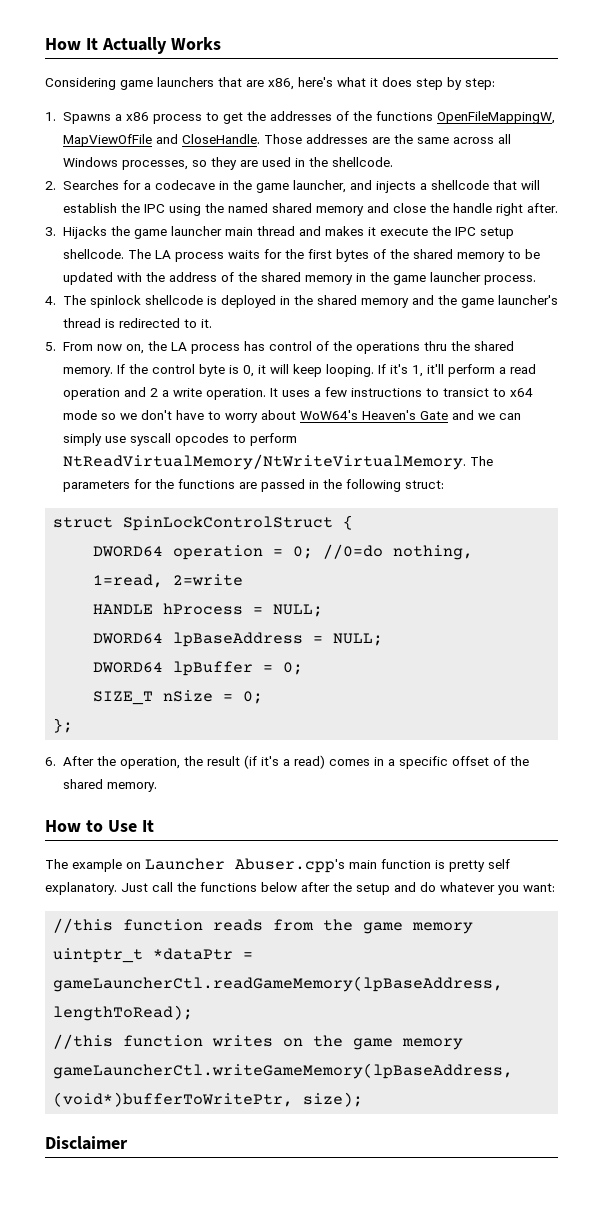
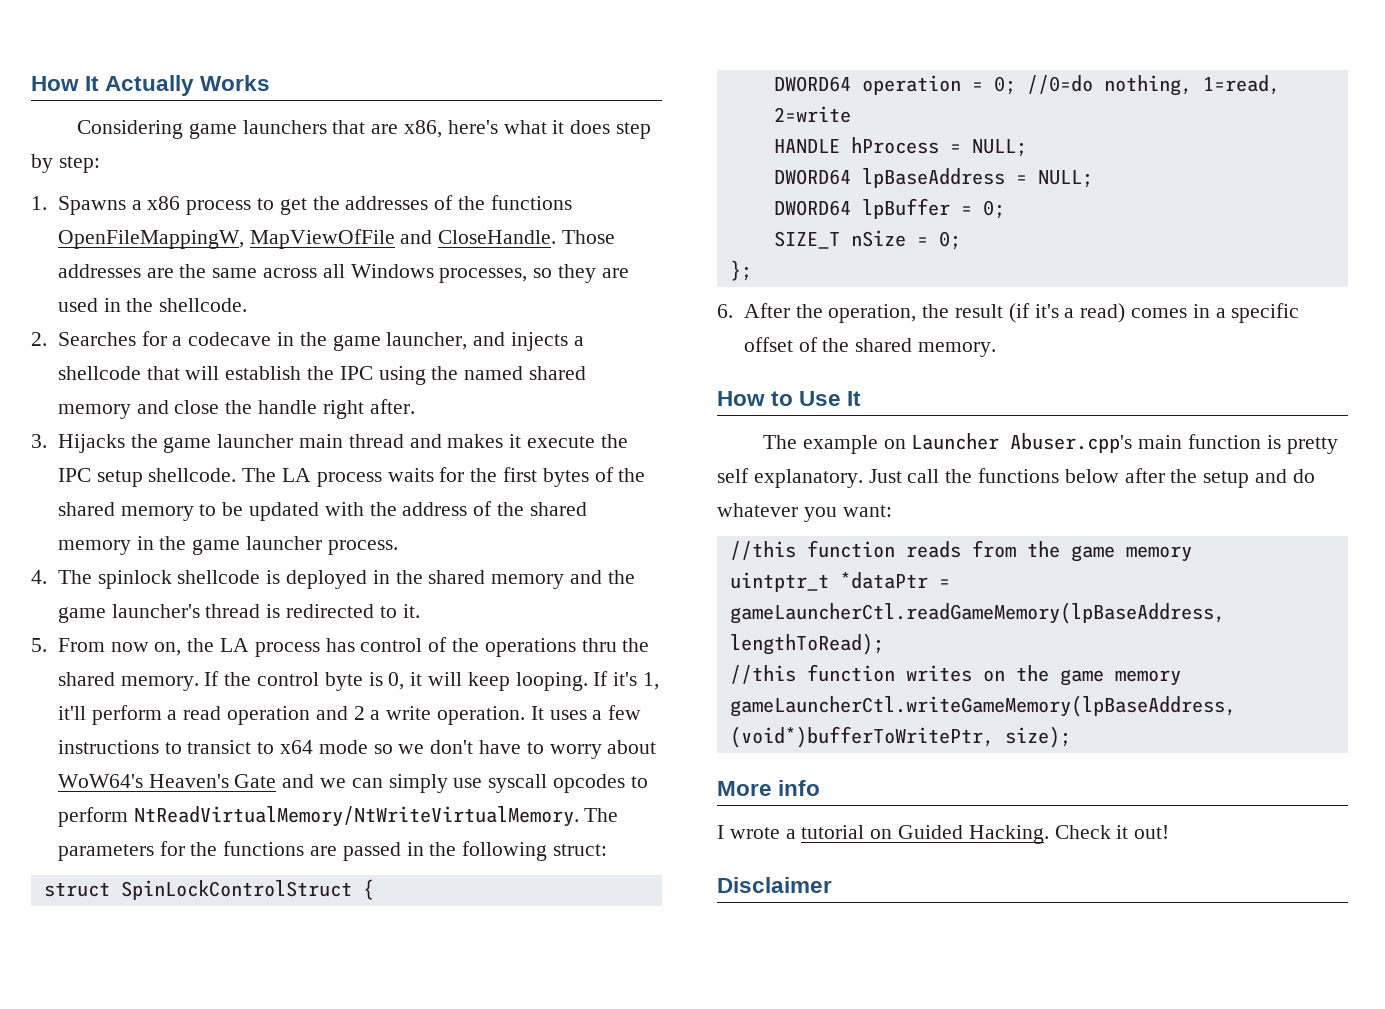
+ More info
+ I wrote a tutorial on Guided Hacking. Check it out!

